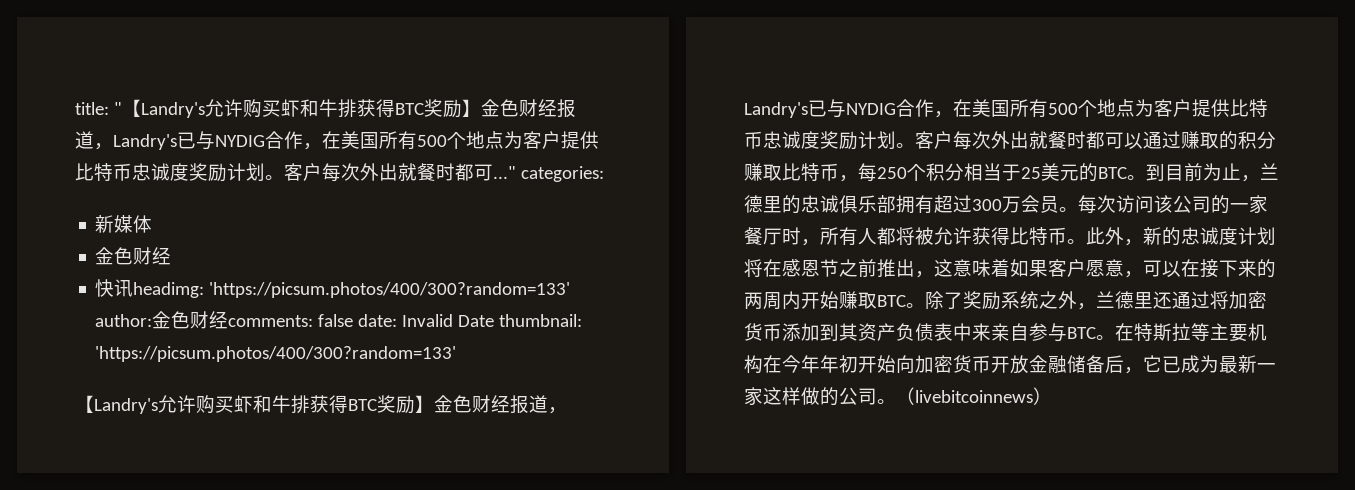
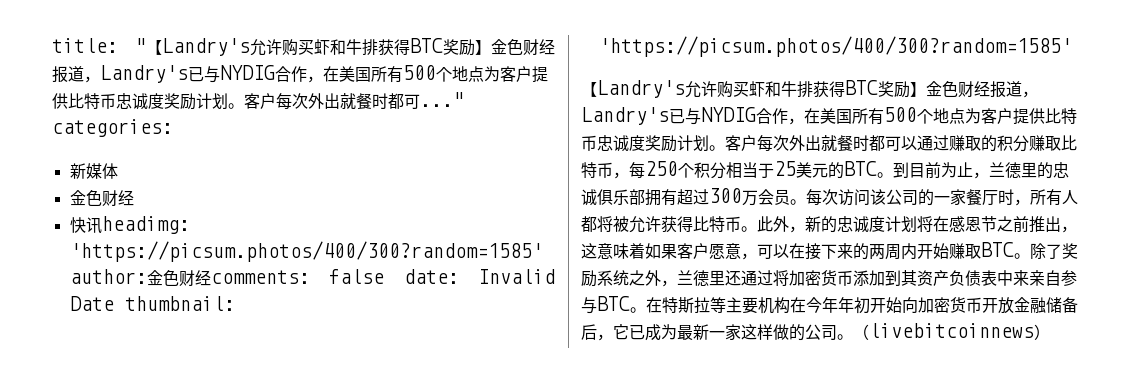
- 快讯headimg: 'https://picsum.photos/400/300?random=133' author:金色财经comments: false date: Invalid Date thumbnail: 'https://picsum.photos/400/300?random=133'
+ 快讯headimg: 'https://picsum.photos/400/300?random=1585' author:金色财经comments: false date: Invalid Date thumbnail: 'https://picsum.photos/400/300?random=1585'

